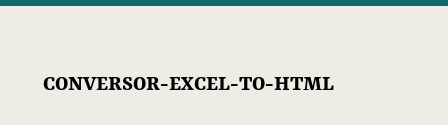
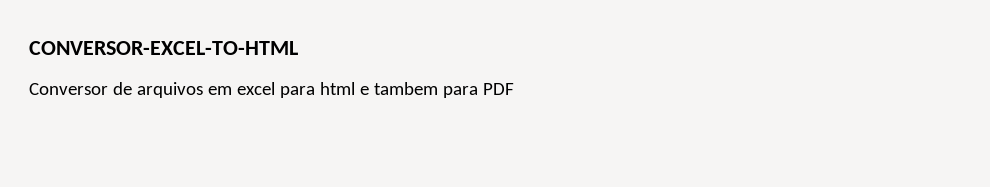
+ Conversor de arquivos em excel para html e tambem para PDF

